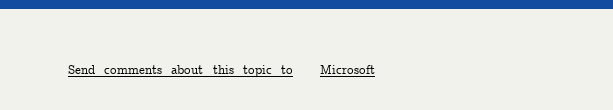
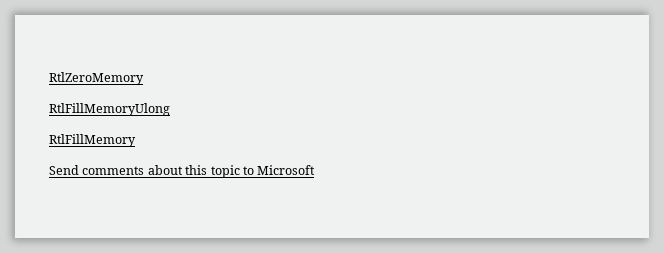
+ RtlZeroMemory
+ RtlFillMemoryUlong
+ RtlFillMemory

